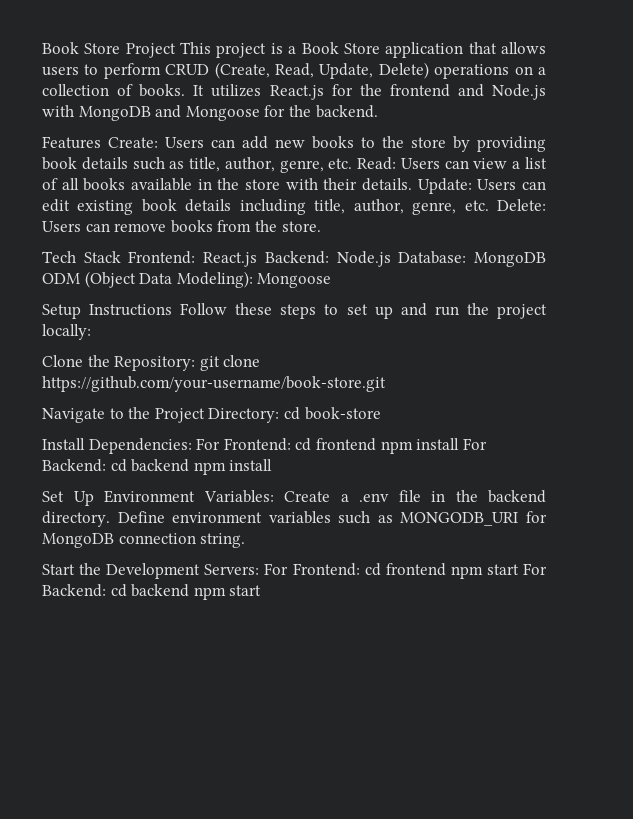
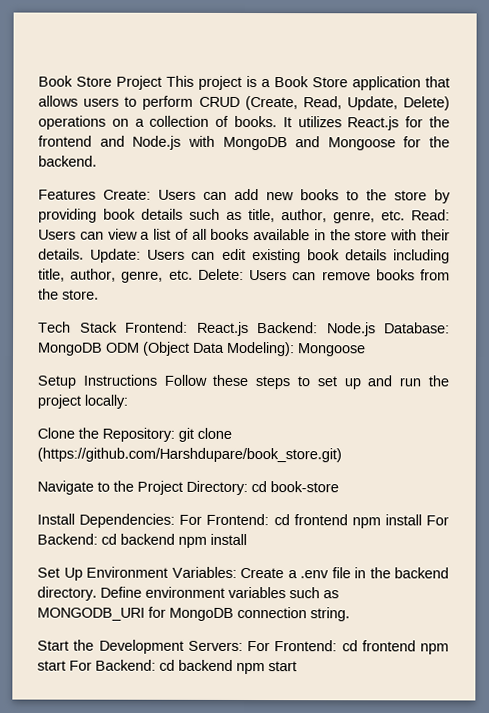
- Clone the Repository: git clone https://github.com/your-username/book-store.git
+ Clone the Repository: git clone (https://github.com/Harshdupare/book_store.git)

